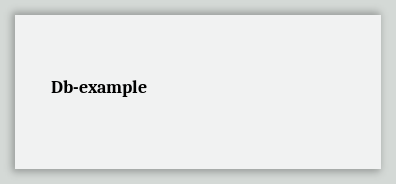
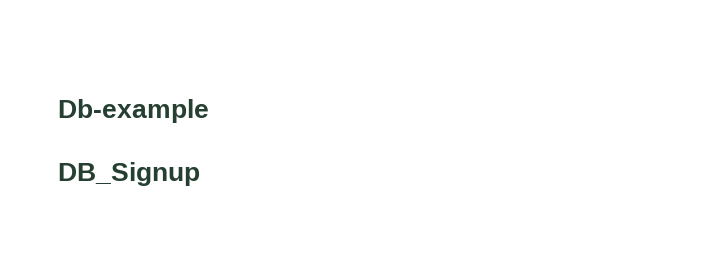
+ DB_Signup

